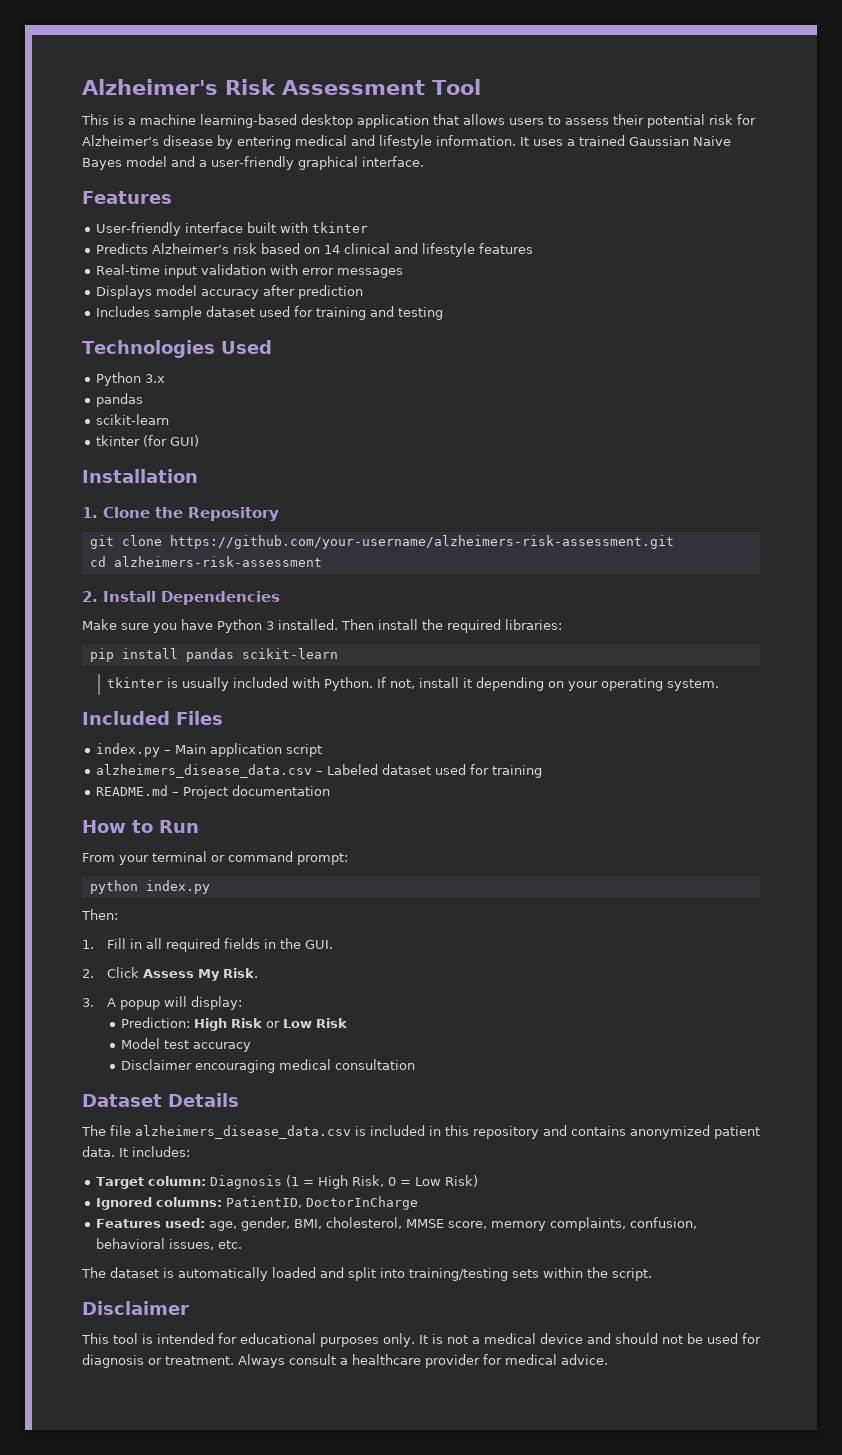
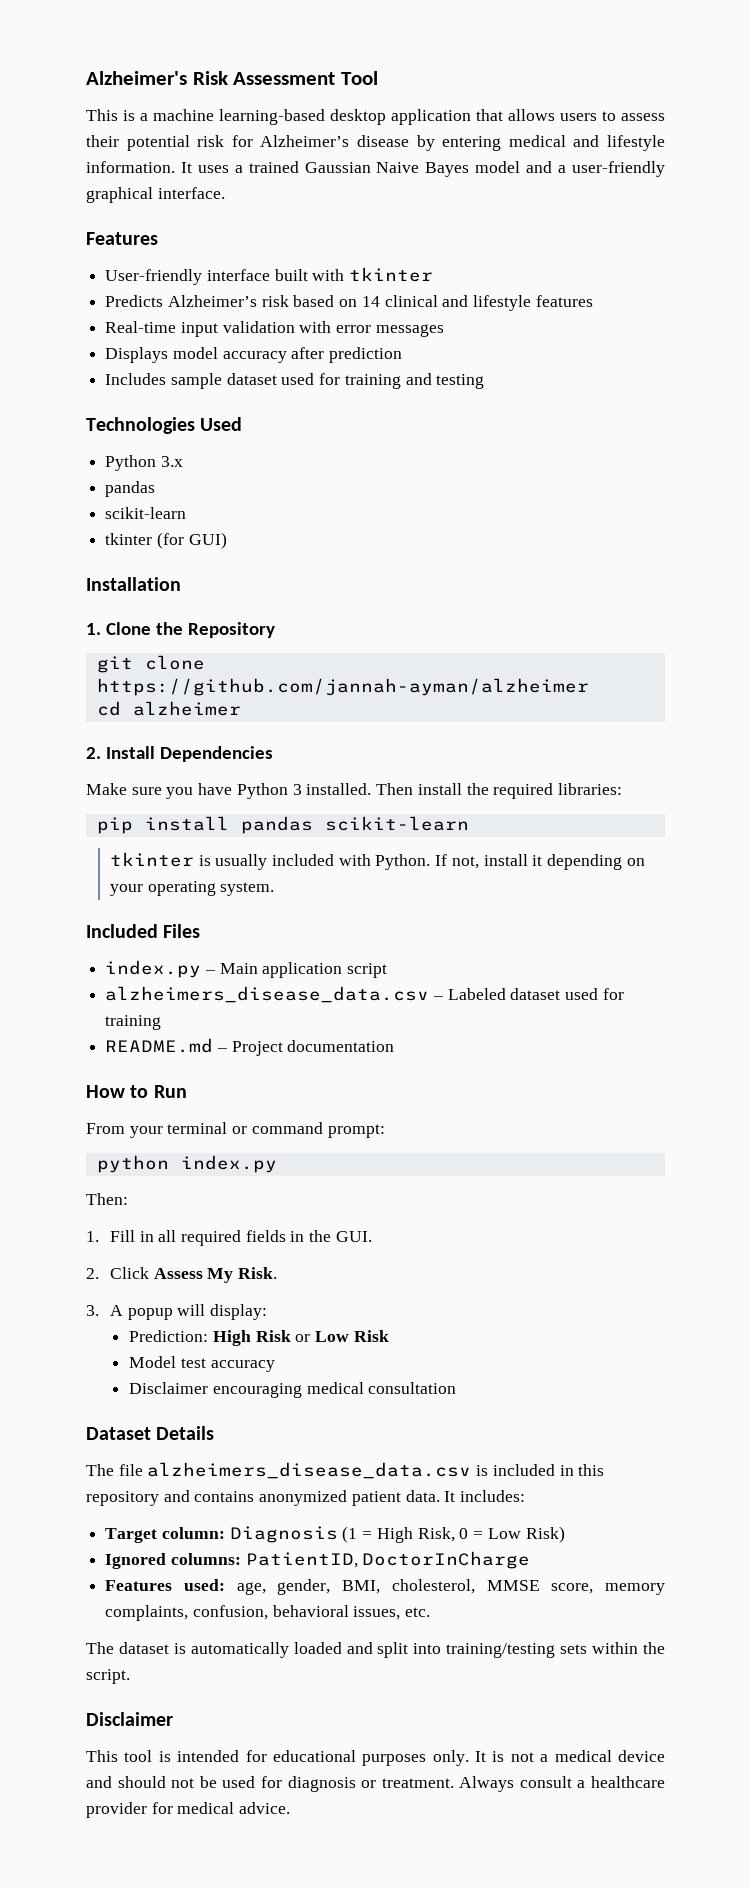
- git clone https://github.com/your-username/alzheimers-risk-assessment.git
+ git clone https://github.com/jannah-ayman/alzheimer
- cd alzheimers-risk-assessment
+ cd alzheimer

